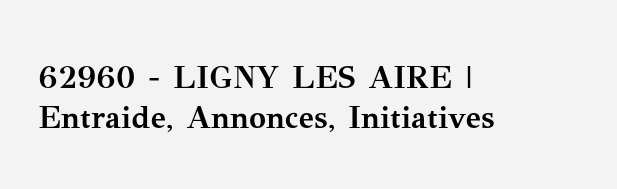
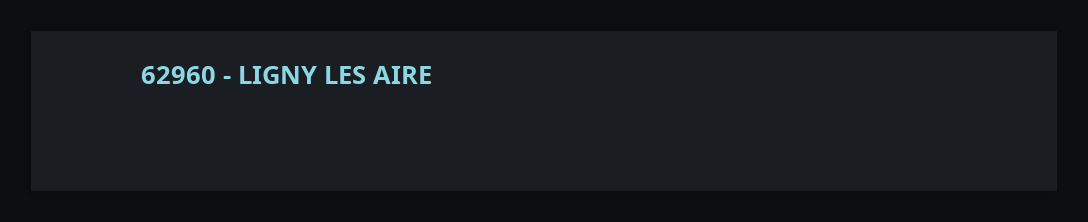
- 62960 - LIGNY LES AIRE | Entraide, Annonces, Initiatives
+ 62960 - LIGNY LES AIRE

